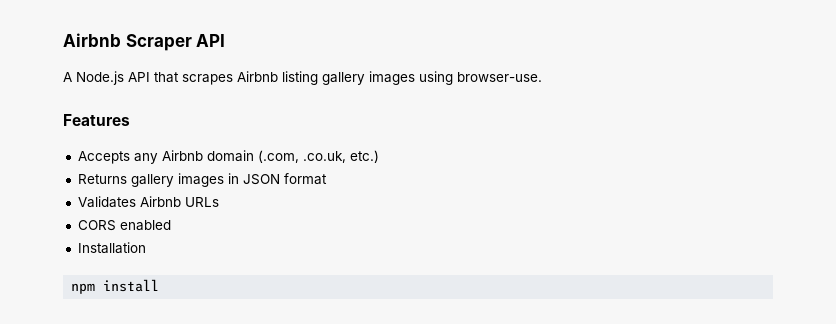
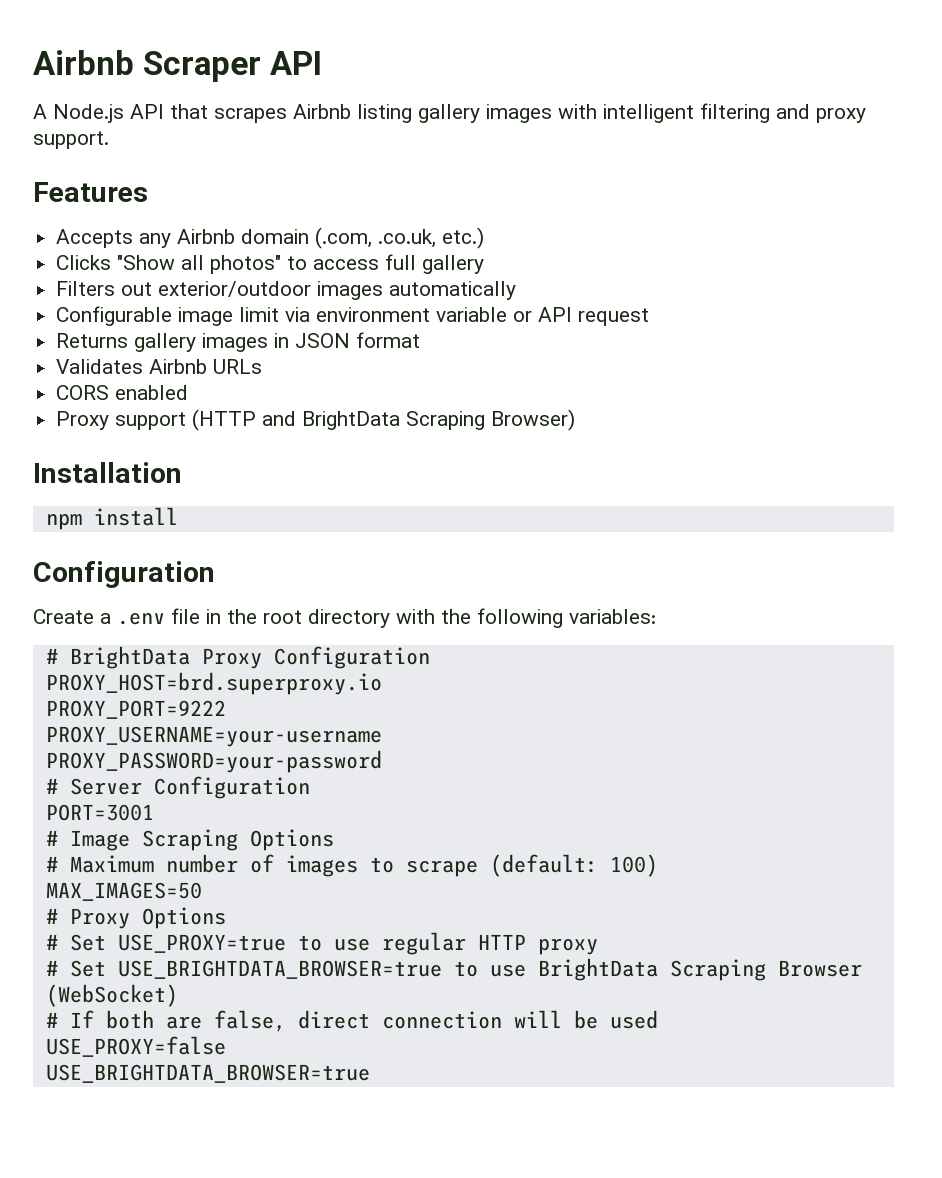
- A Node.js API that scrapes Airbnb listing gallery images using browser-use.
+ A Node.js API that scrapes Airbnb listing gallery images with intelligent filtering and proxy support.
+ Clicks "Show all photos" to access full gallery
+ Filters out exterior/outdoor images automatically
+ Configurable image limit via environment variable or API request
+ Proxy support (HTTP and BrightData Scraping Browser)
  Installation
  npm install
+ Configuration
+ Create a .env file in the root directory with the following variables:
+ # BrightData Proxy Configuration
+ PROXY_HOST=brd.superproxy.io
+ PROXY_PORT=9222
+ PROXY_USERNAME=your-username
+ PROXY_PASSWORD=your-password
+ # Server Configuration
+ PORT=3001
+ # Image Scraping Options
+ # Maximum number of images to scrape (default: 100)
+ MAX_IMAGES=50
+ # Proxy Options
+ # Set USE_PROXY=true to use regular HTTP proxy
+ # Set USE_BRIGHTDATA_BROWSER=true to use BrightData Scraping Browser (WebSocket)
+ # If both are false, direct connection will be used
+ USE_PROXY=false
+ USE_BRIGHTDATA_BROWSER=true

